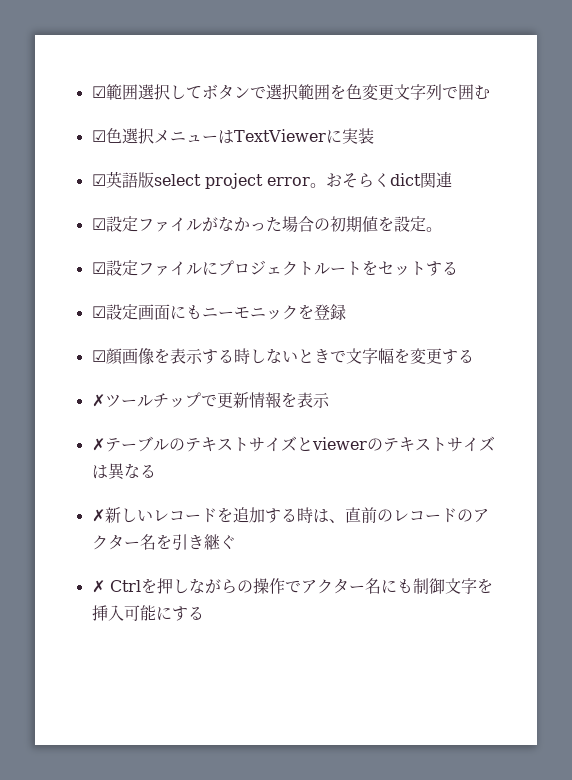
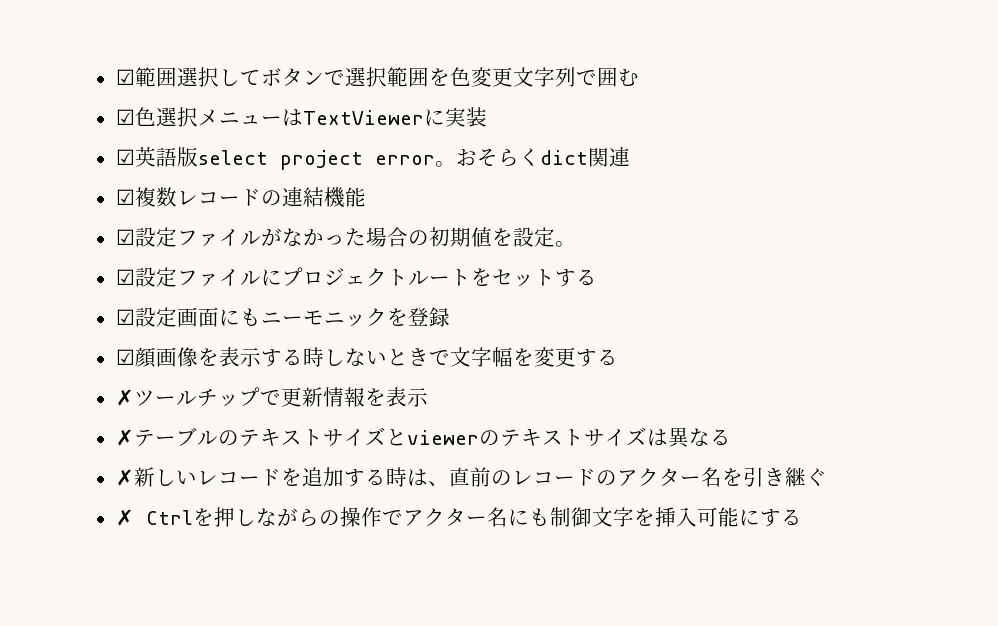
+ ☑複数レコードの連結機能

